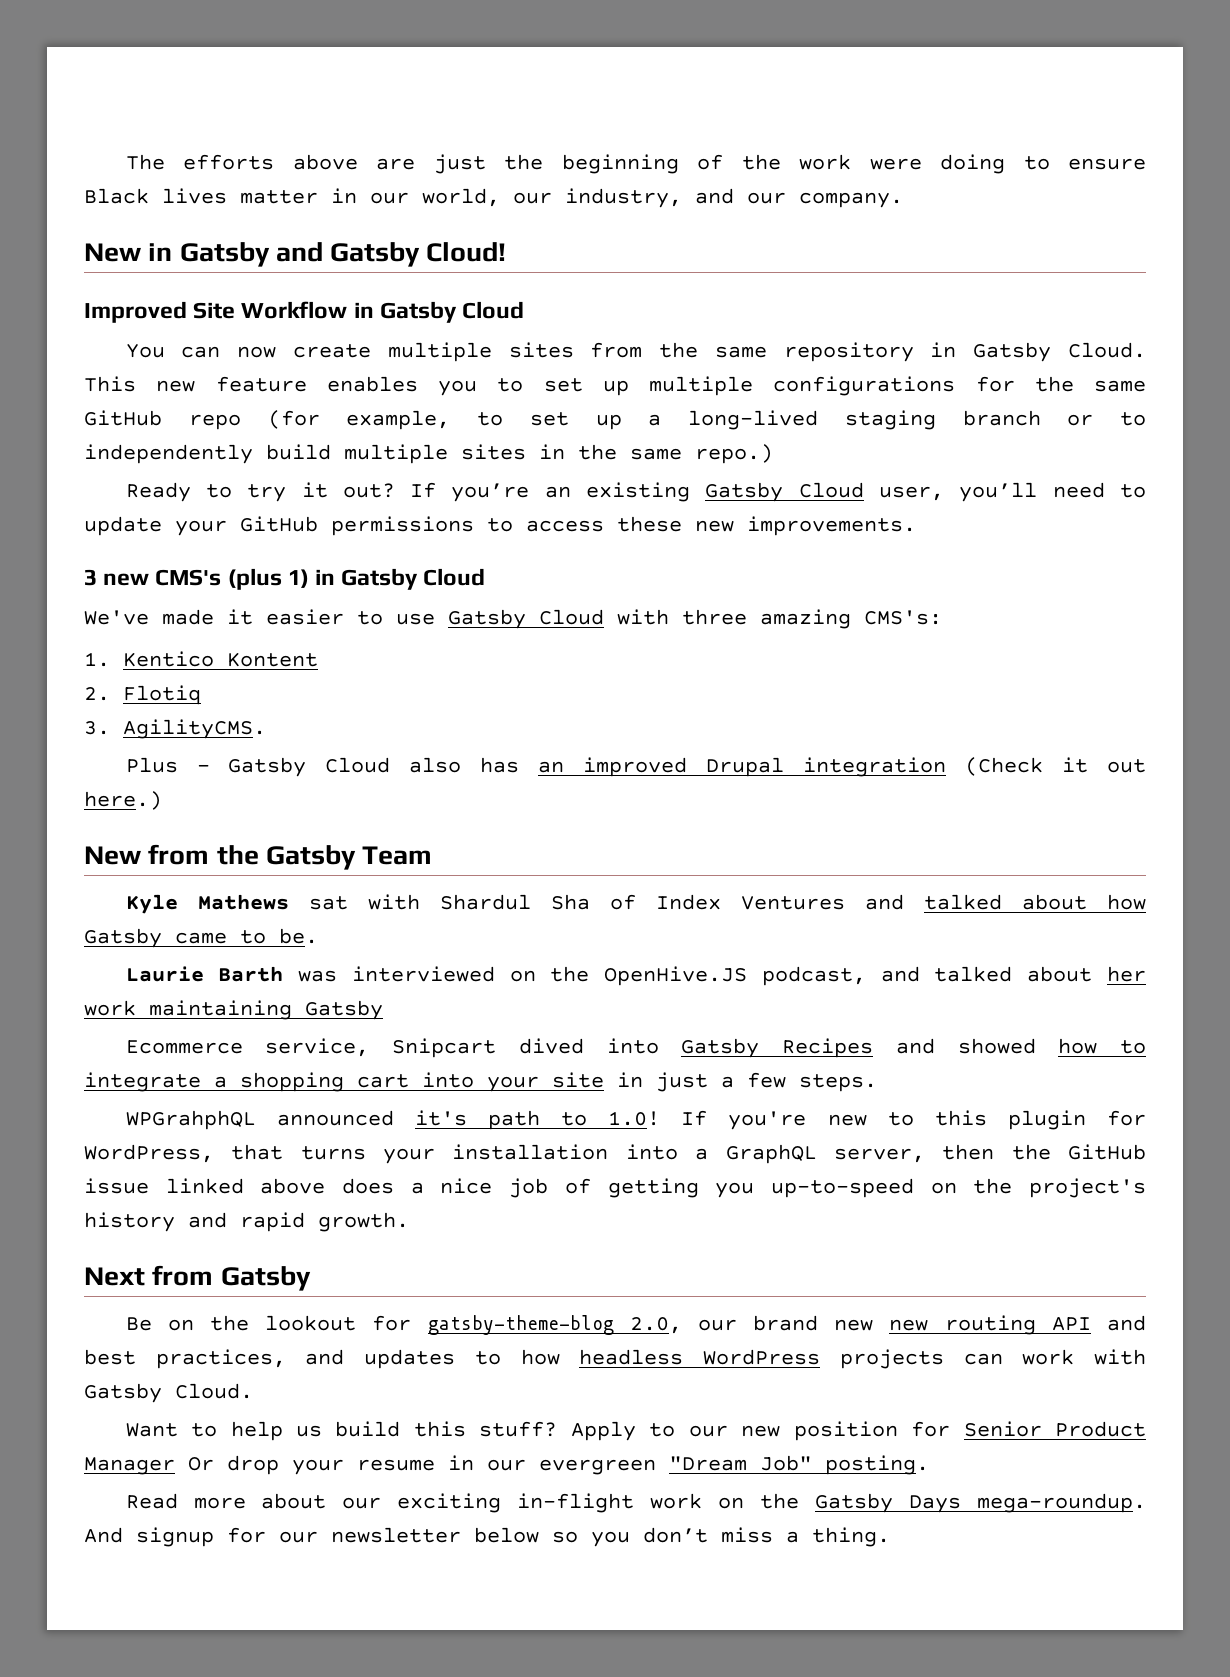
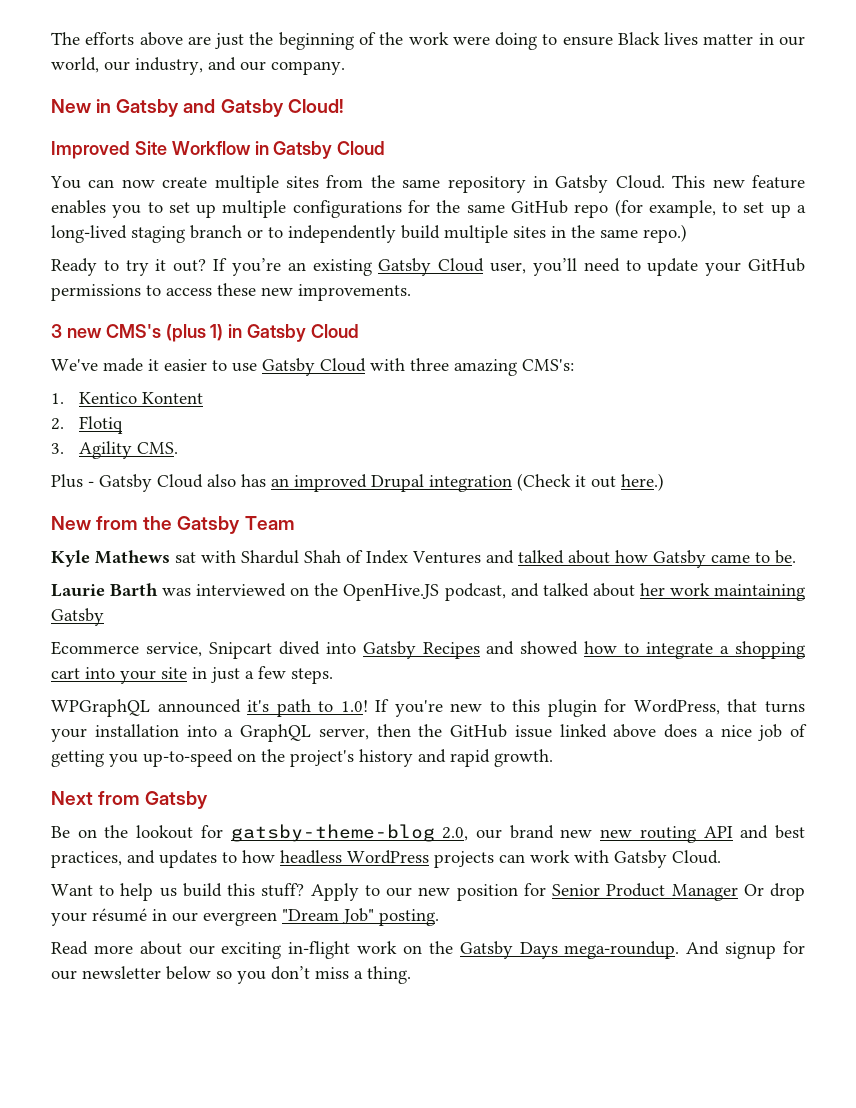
- 3. AgilityCMS.
+ 3. Agility CMS.
- Kyle Mathews sat with Shardul Sha of Index Ventures and talked about how Gatsby came to be.
+ Kyle Mathews sat with Shardul Shah of Index Ventures and talked about how Gatsby came to be.
- WPGrahphQL announced it's path to 1.0!
+ WPGraphQL announced it's path to 1.0!
- Apply to our new position for Senior Product Manager Or drop your resume in our evergreen "Dream Job" posting.
+ Apply to our new position for Senior Product Manager Or drop your résumé in our evergreen "Dream Job" posting.

